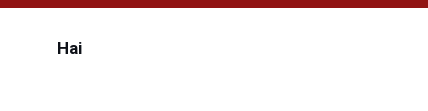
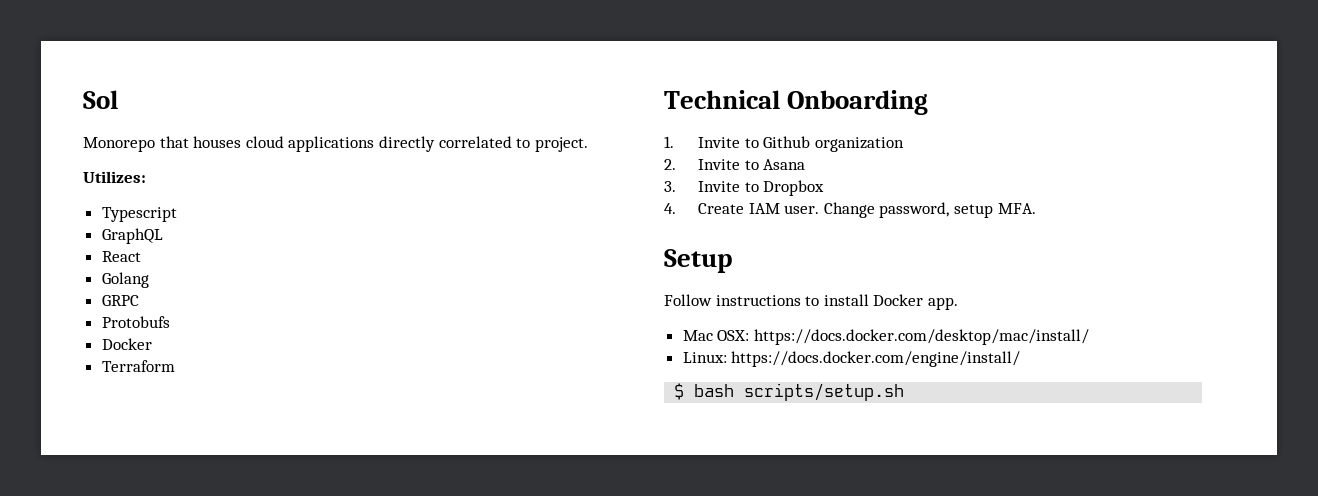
- Hai
+ Sol
+ Monorepo that houses cloud applications directly correlated to project.
+ Utilizes:
+ Typescript
+ GraphQL
+ React
+ Golang
+ GRPC
+ Protobufs
+ Docker
+ Terraform
+ Technical Onboarding
+ 1. Invite to Github organization
+ 2. Invite to Asana
+ 3. Invite to Dropbox
+ 4. Create IAM user. Change password, setup MFA.
+ Setup
+ Follow instructions to install Docker app.
+ Mac OSX: https://docs.docker.com/desktop/mac/install/
+ Linux: https://docs.docker.com/engine/install/
+ $ bash scripts/setup.sh

